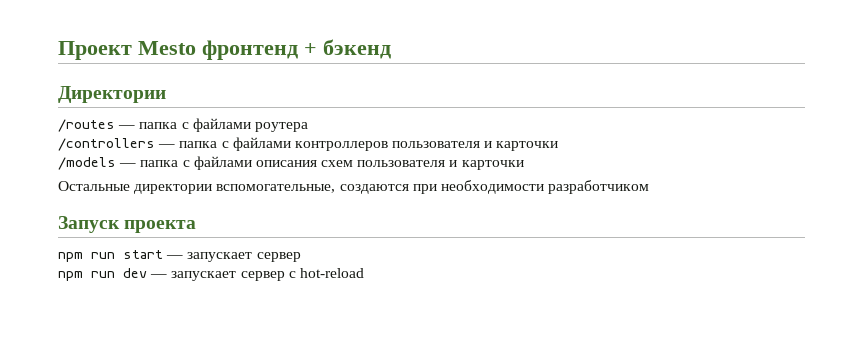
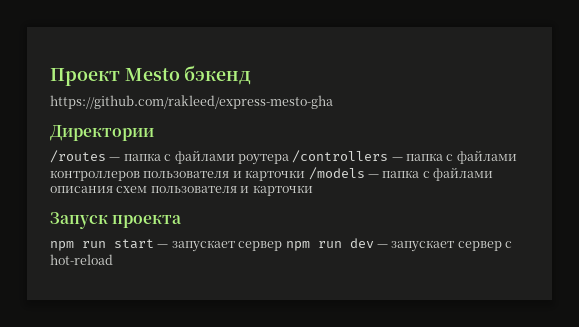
- Проект Mesto фронтенд + бэкенд
+ Проект Mesto бэкенд
+ https://github.com/rakleed/express-mesto-gha
- /routes — папка с файлами роутера
- /controllers — папка с файлами контроллеров пользователя и карточки
- /models — папка с файлами описания схем пользователя и карточки
+ /routes — папка с файлами роутера /controllers — папка с файлами контроллеров пользователя и карточки /models — папка с файлами описания схем пользователя и карточки
- Остальные директории вспомогательные, создаются при необходимости разработчиком
- npm run start — запускает сервер
- npm run dev — запускает сервер с hot-reload
+ npm run start — запускает сервер npm run dev — запускает сервер с hot-reload

